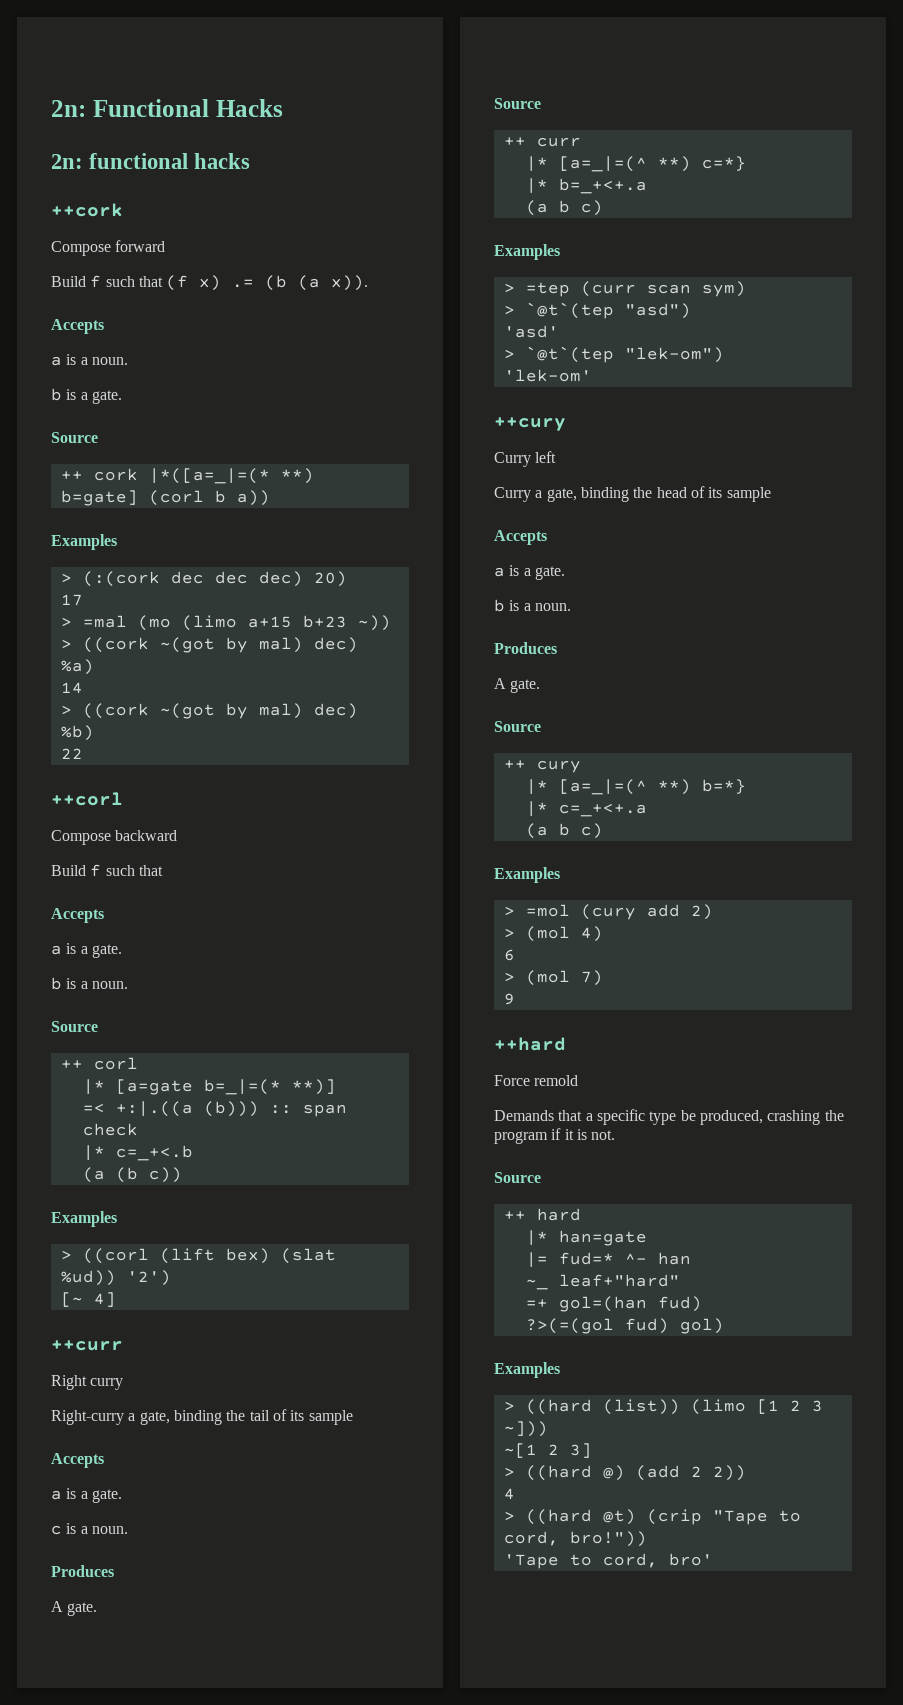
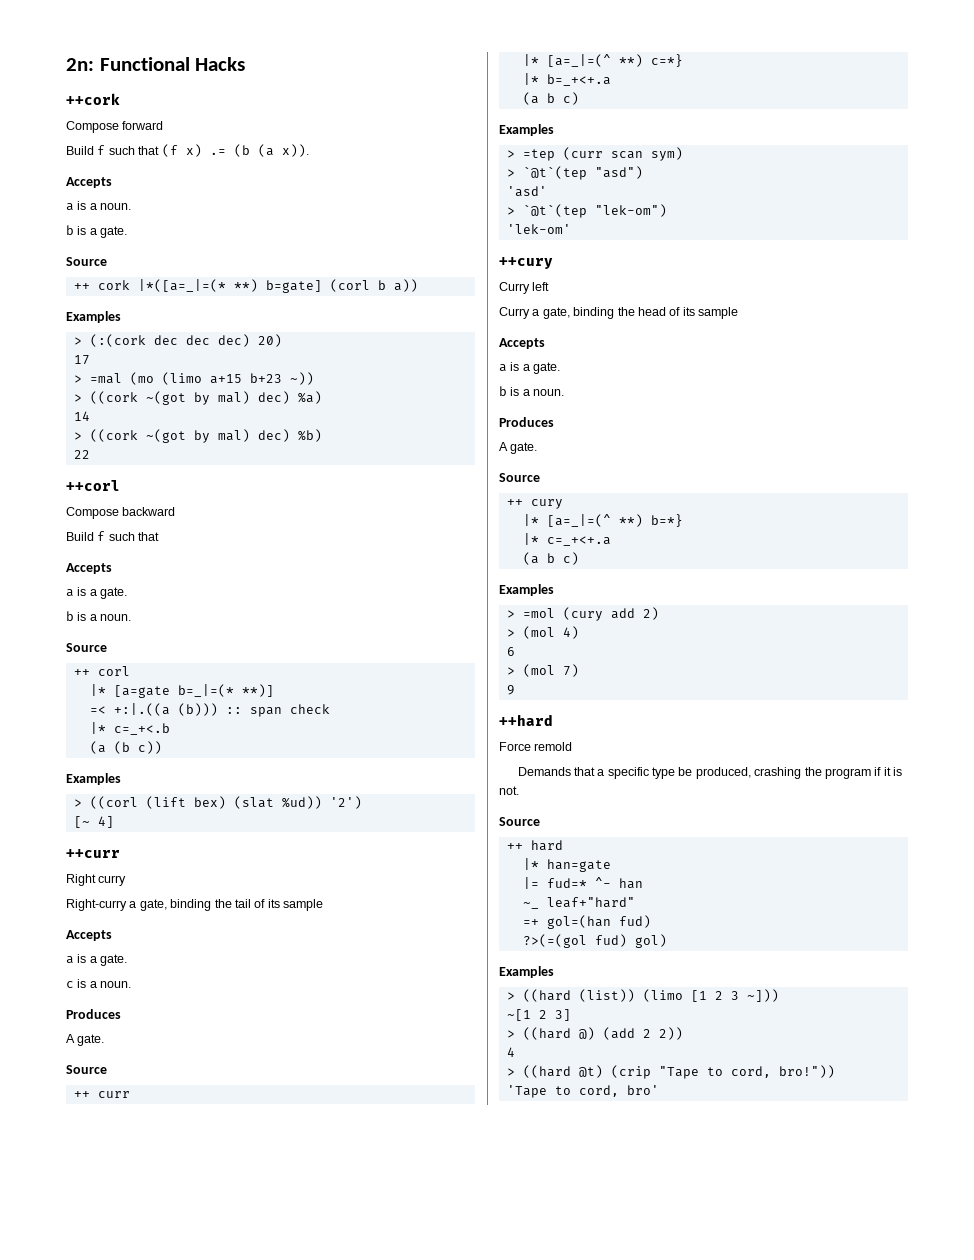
- 2n: functional hacks

